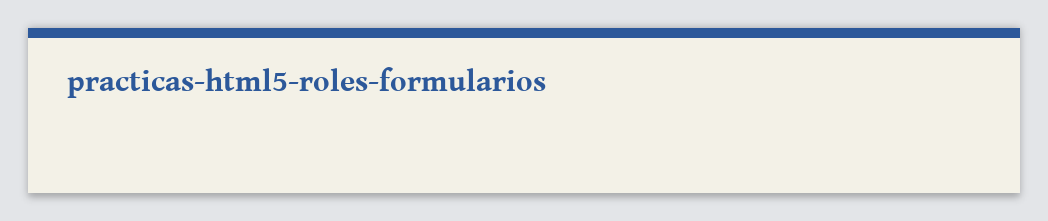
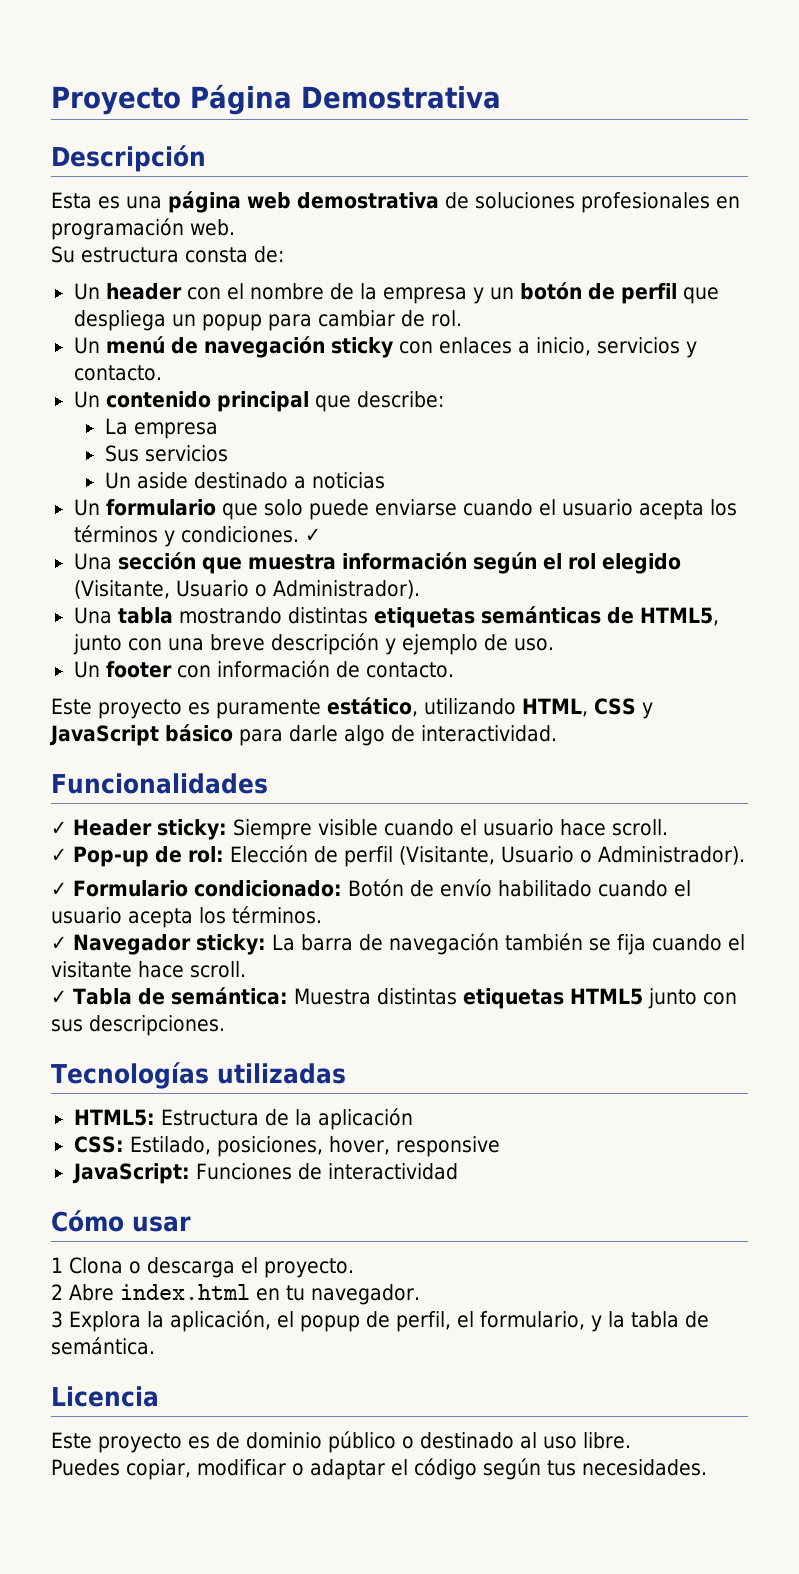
- practicas-html5-roles-formularios
+ Proyecto Página Demostrativa
+ Descripción
+ Esta es una página web demostrativa de soluciones profesionales en programación web.
+ Su estructura consta de:
+ Un header con el nombre de la empresa y un botón de perfil que despliega un popup para cambiar de rol.
+ Un menú de navegación sticky con enlaces a inicio, servicios y contacto.
+ Un contenido principal que describe:
+ La empresa
+ Sus servicios
+ Un aside destinado a noticias
+ Un formulario que solo puede enviarse cuando el usuario acepta los términos y condiciones. ✓
+ Una sección que muestra información según el rol elegido (Visitante, Usuario o Administrador).
+ Una tabla mostrando distintas etiquetas semánticas de HTML5, junto con una breve descripción y ejemplo de uso.
+ Un footer con información de contacto.
+ Este proyecto es puramente estático, utilizando HTML, CSS y JavaScript básico para darle algo de interactividad.
+ Funcionalidades
+ ✓ Header sticky: Siempre visible cuando el usuario hace scroll.
+ ✓ Pop-up de rol: Elección de perfil (Visitante, Usuario o Administrador).
+ ✓ Formulario condicionado: Botón de envío habilitado cuando el usuario acepta los términos.
+ ✓ Navegador sticky: La barra de navegación también se fija cuando el visitante hace scroll.
+ ✓ Tabla de semántica: Muestra distintas etiquetas HTML5 junto con sus descripciones.
+ Tecnologías utilizadas
+ HTML5: Estructura de la aplicación
+ CSS: Estilado, posiciones, hover, responsive
+ JavaScript: Funciones de interactividad
+ Cómo usar
+ 1 Clona o descarga el proyecto.
+ 2 Abre index.html en tu navegador.
+ 3 Explora la aplicación, el popup de perfil, el formulario, y la tabla de semántica.
+ Licencia
+ Este proyecto es de dominio público o destinado al uso libre.
+ Puedes copiar, modificar o adaptar el código según tus necesidades.

